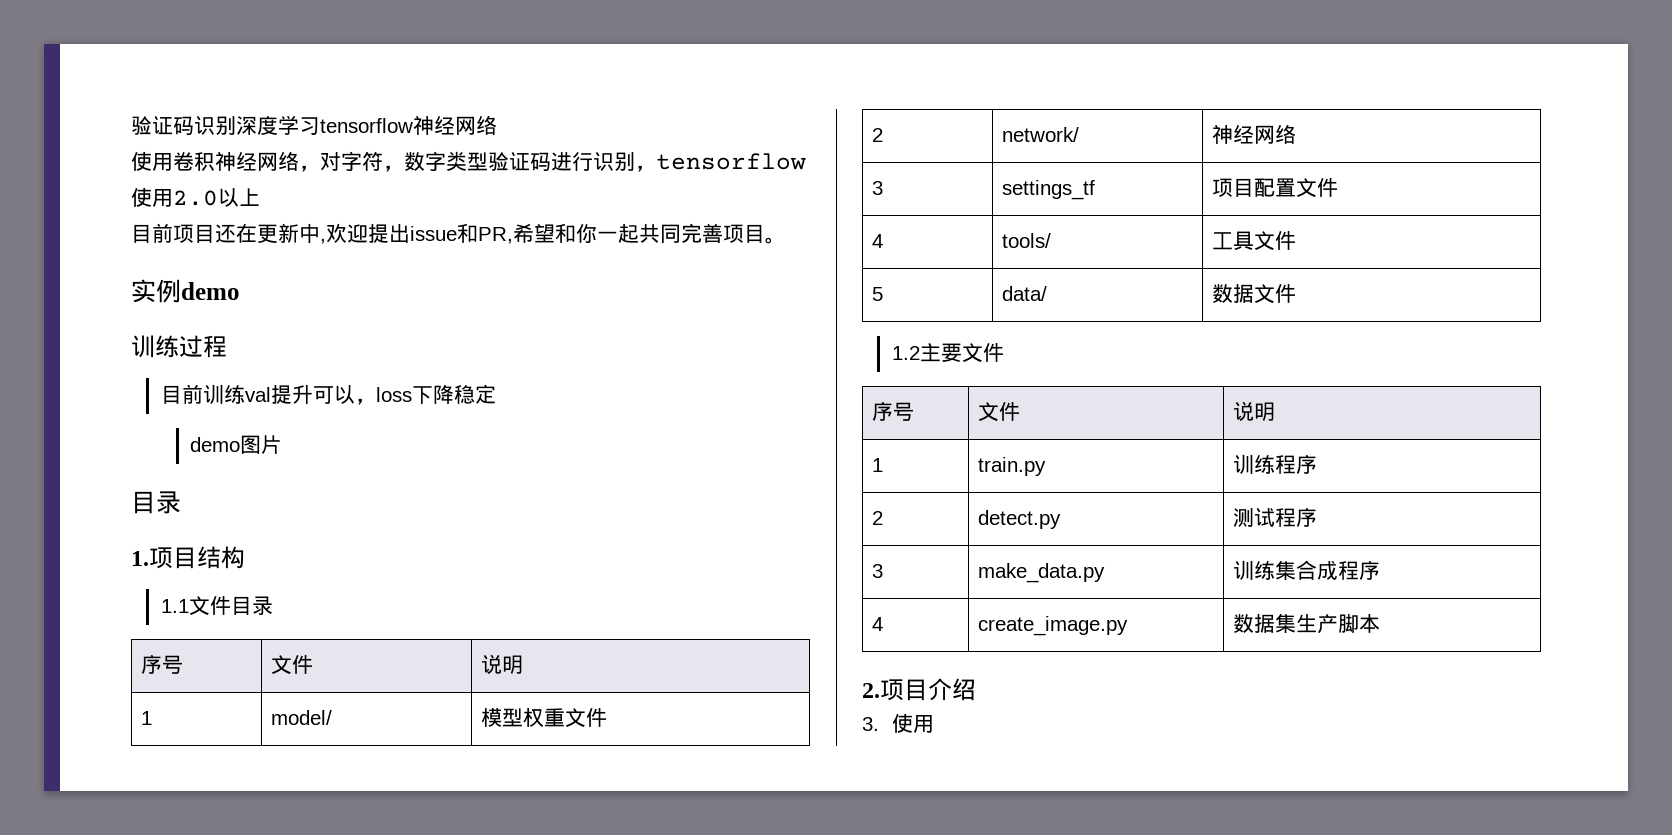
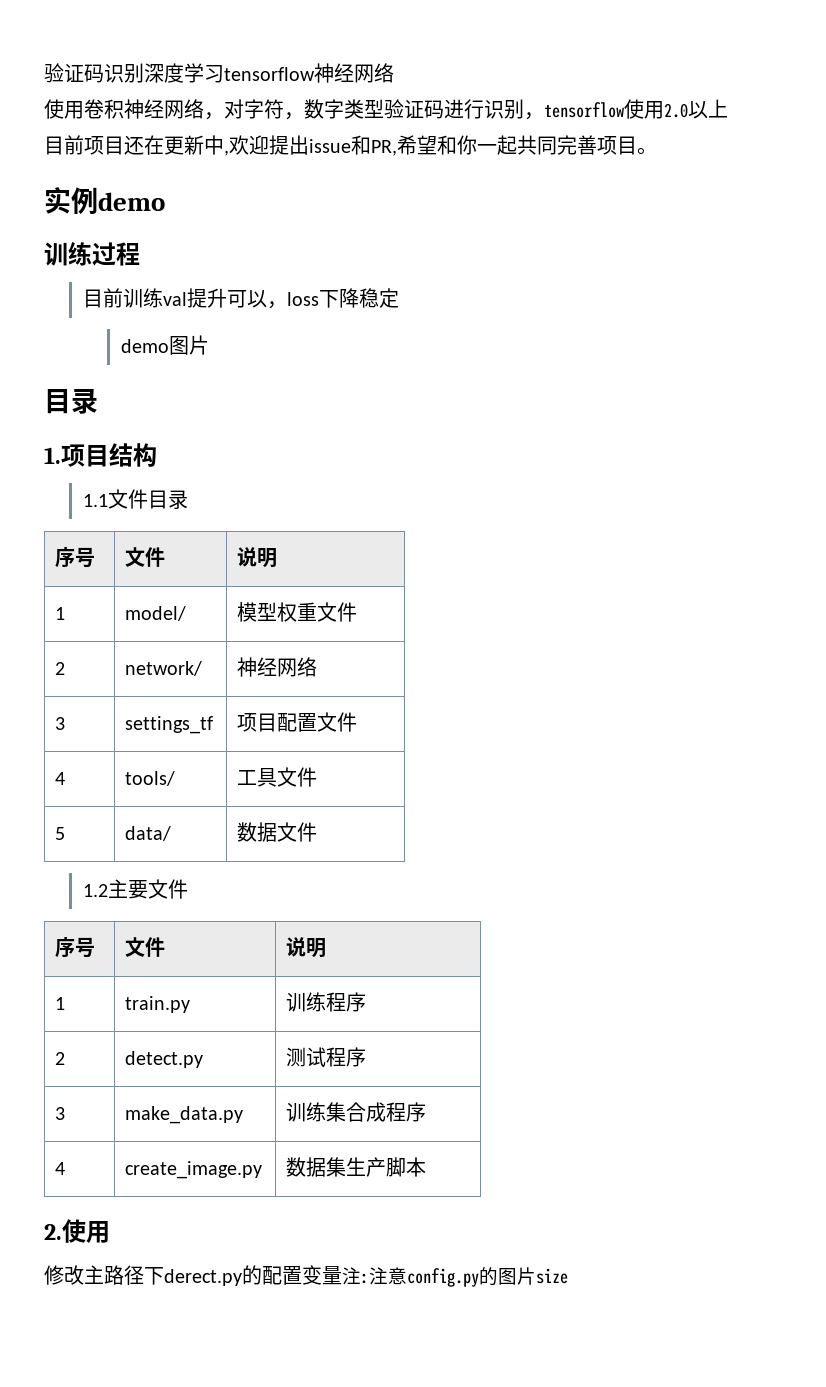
- 2.项目介绍
- 3.使用
+ 2.使用
+ 修改主路径下derect.py的配置变量注:注意config.py的图片size

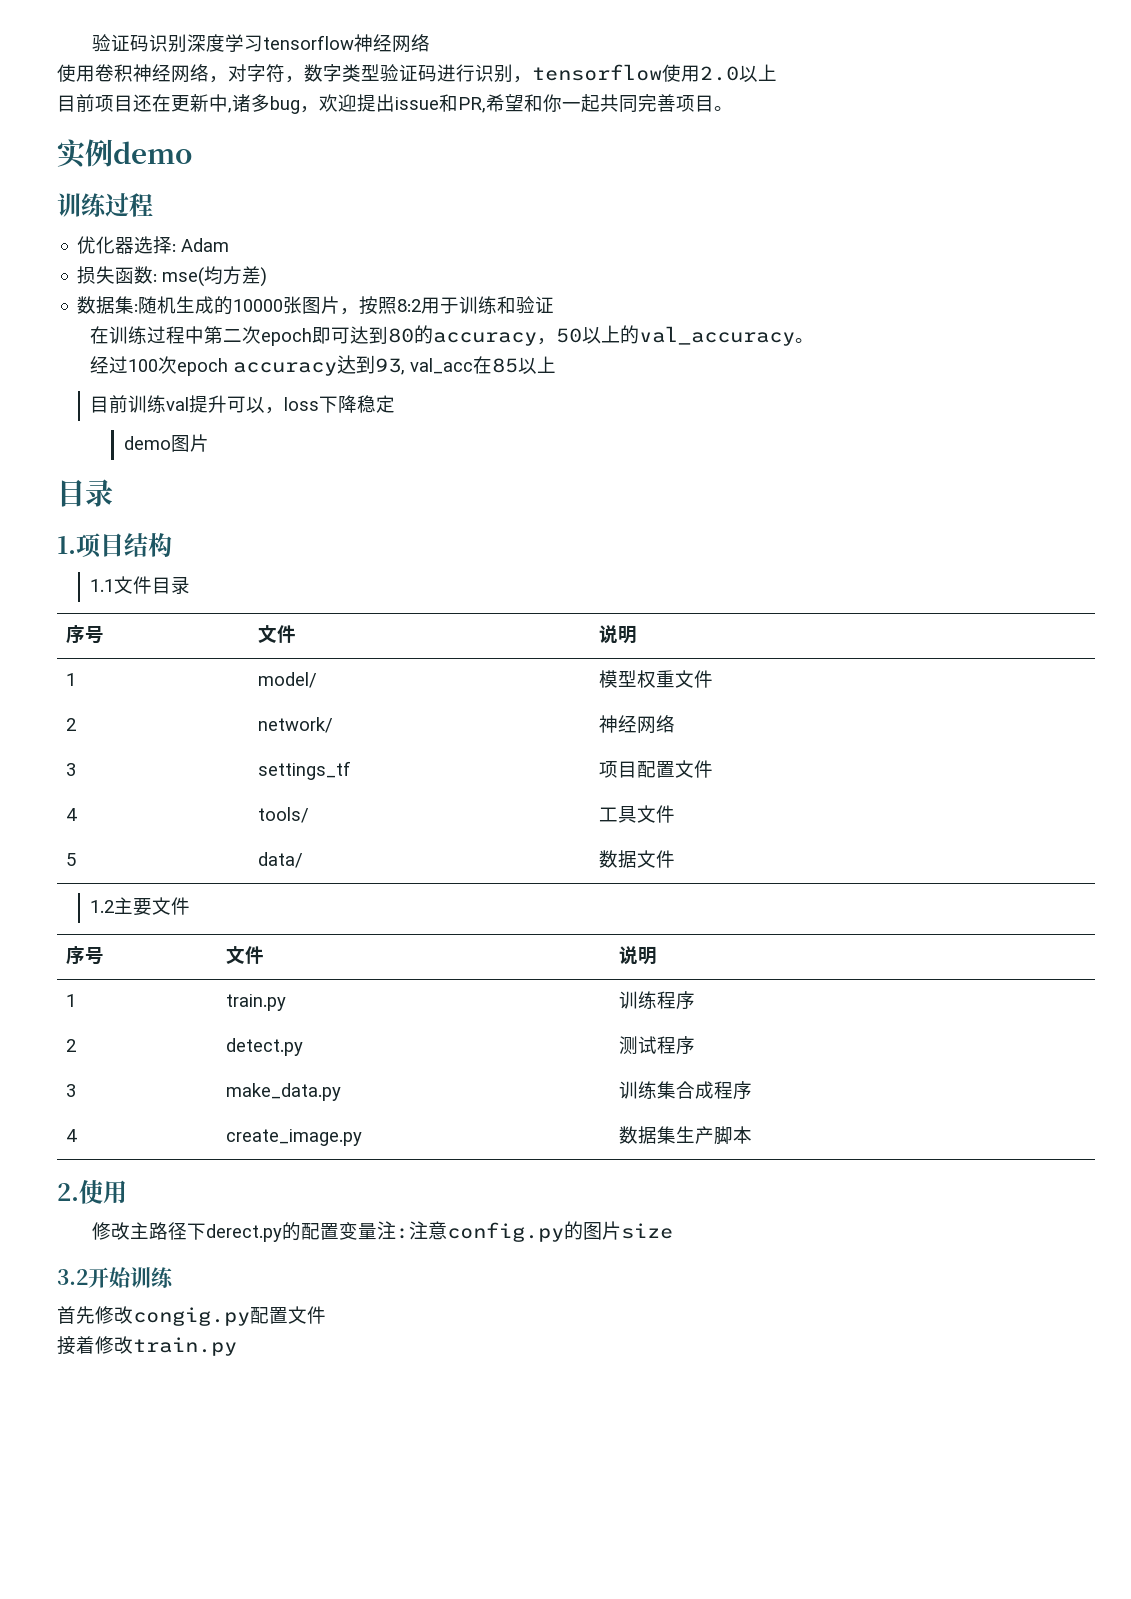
- 目前项目还在更新中,欢迎提出issue和PR,希望和你一起共同完善项目。
+ 目前项目还在更新中,诸多bug，欢迎提出issue和PR,希望和你一起共同完善项目。
+ 优化器选择: Adam
+ 损失函数: mse(均方差)
+ 数据集:随机生成的10000张图片，按照8:2用于训练和验证
+ 在训练过程中第二次epoch即可达到80的accuracy，50以上的val_accuracy。
+ 经过100次epoch accuracy达到93, val_acc在85以上
+ 3.2开始训练
+ 首先修改congig.py配置文件
+ 接着修改train.py

